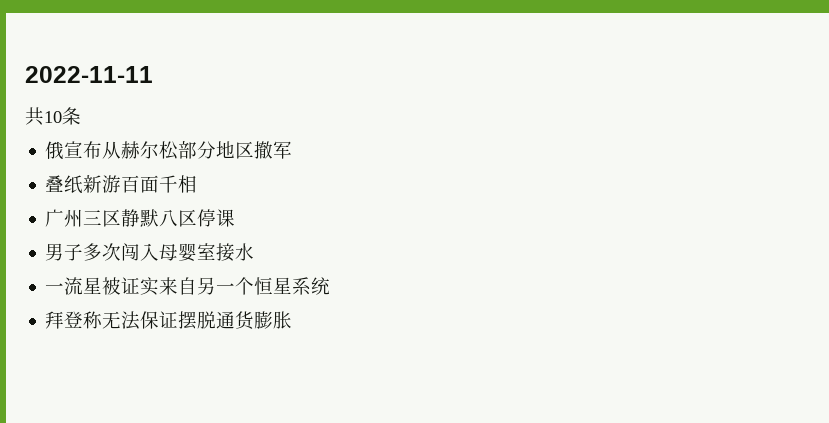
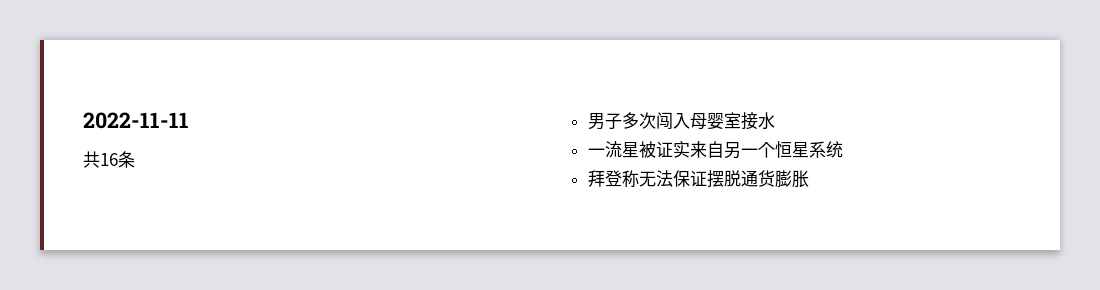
- 共10条
+ 共16条
- 俄宣布从赫尔松部分地区撤军
- 叠纸新游百面千相
- 广州三区静默八区停课

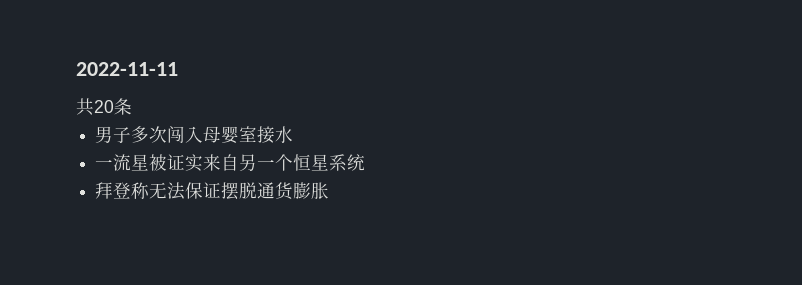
- 共16条
+ 共20条

